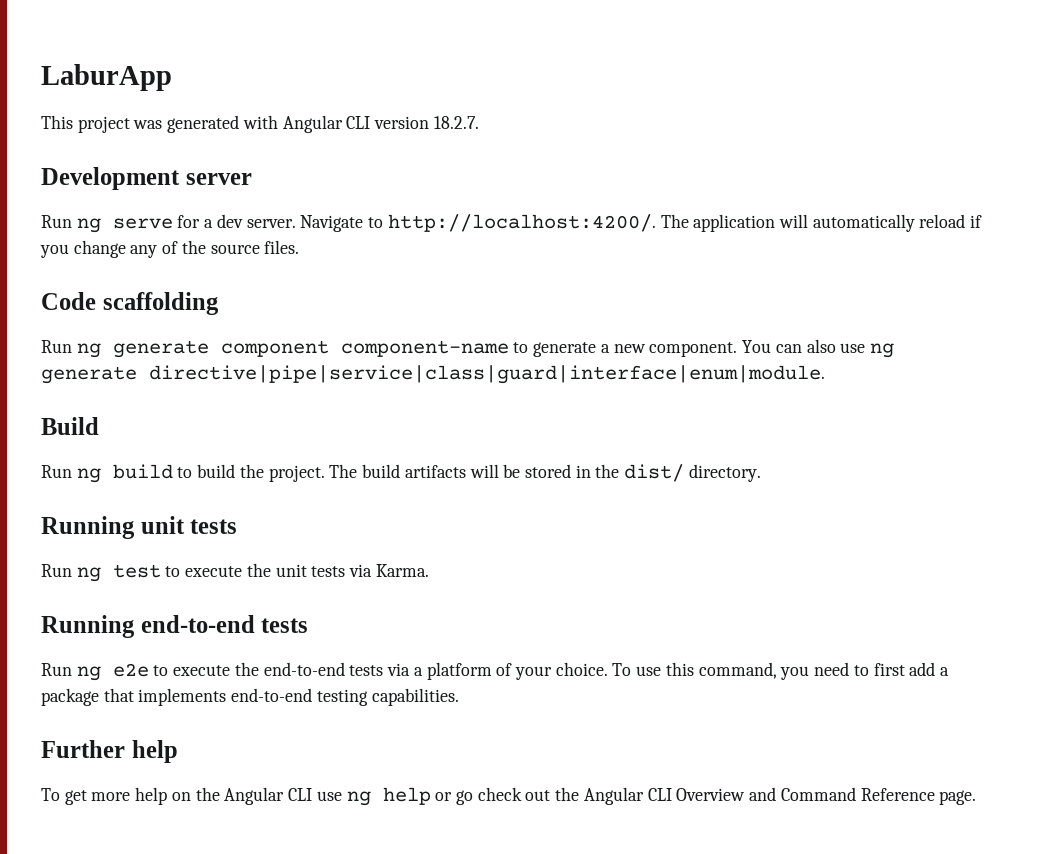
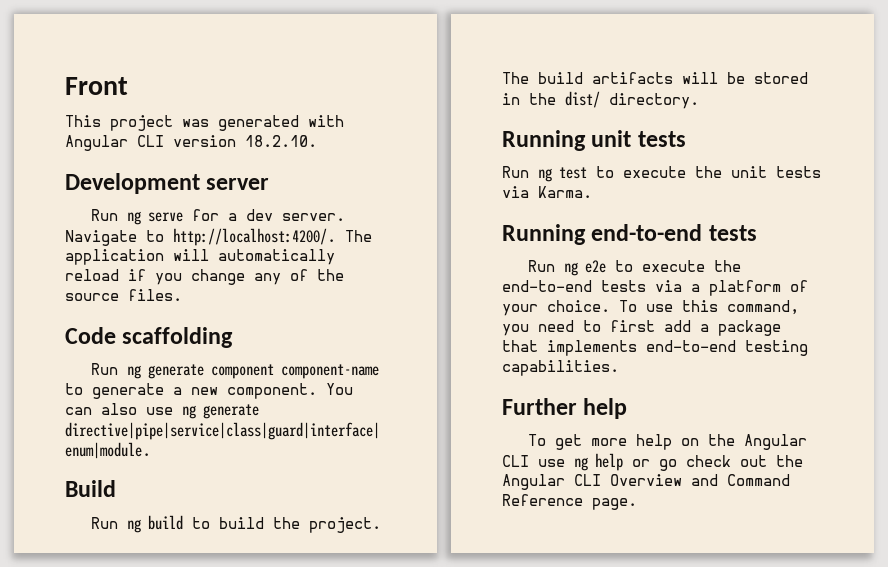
- LaburApp
+ Front
- This project was generated with Angular CLI version 18.2.7.
+ This project was generated with Angular CLI version 18.2.10.

